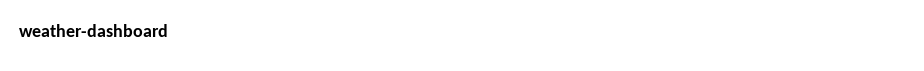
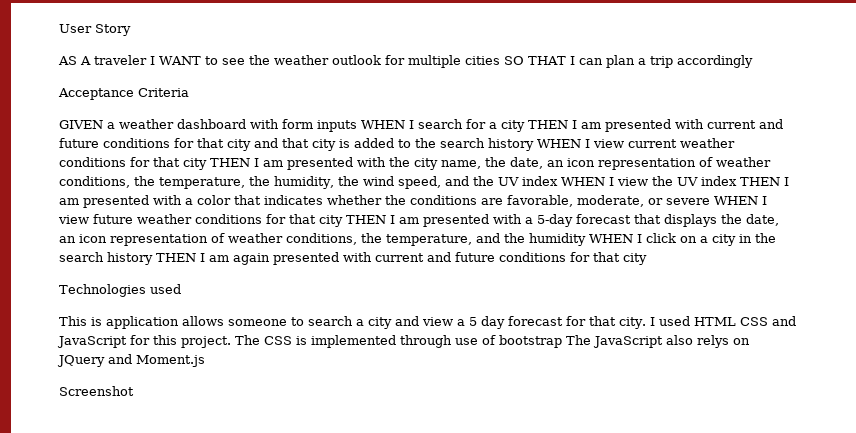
- weather-dashboard
+ User Story
+ AS A traveler I WANT to see the weather outlook for multiple cities SO THAT I can plan a trip accordingly
+ Acceptance Criteria
+ GIVEN a weather dashboard with form inputs WHEN I search for a city THEN I am presented with current and future conditions for that city and that city is added to the search history WHEN I view current weather conditions for that city THEN I am presented with the city name, the date, an icon representation of weather conditions, the temperature, the humidity, the wind speed, and the UV index WHEN I view the UV index THEN I am presented with a color that indicates whether the conditions are favorable, moderate, or severe WHEN I view future weather conditions for that city THEN I am presented with a 5-day forecast that displays the date, an icon representation of weather conditions, the temperature, and the humidity WHEN I click on a city in the search history THEN I am again presented with current and future conditions for that city
+ Technologies used
+ This is application allows someone to search a city and view a 5 day forecast for that city. I used HTML CSS and JavaScript for this project. The CSS is implemented through use of bootstrap The JavaScript also relys on JQuery and Moment.js
+ Screenshot

